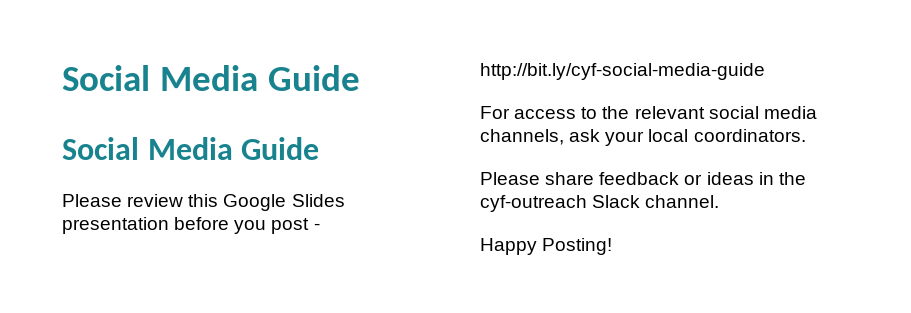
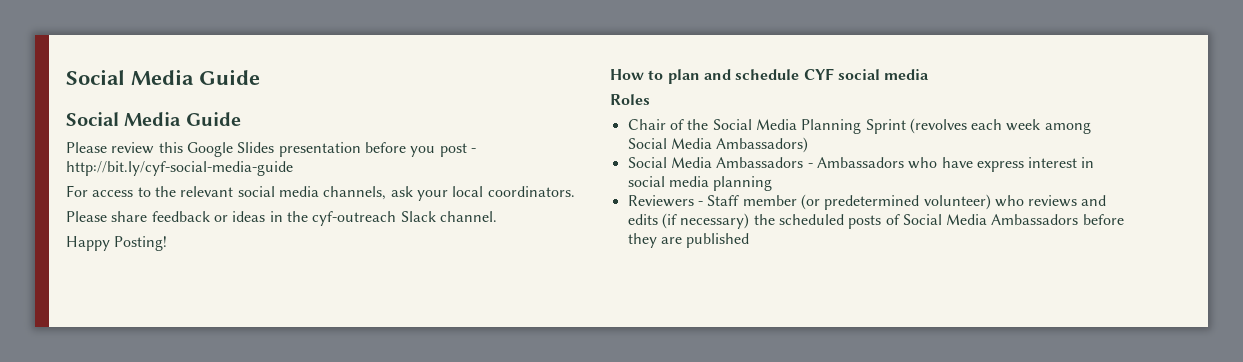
+ How to plan and schedule CYF social media
+ Roles
+ Chair of the Social Media Planning Sprint (revolves each week among Social Media Ambassadors)
+ Social Media Ambassadors - Ambassadors who have express interest in social media planning
+ Reviewers - Staff member (or predetermined volunteer) who reviews and edits (if necessary) the scheduled posts of Social Media Ambassadors before they are published

